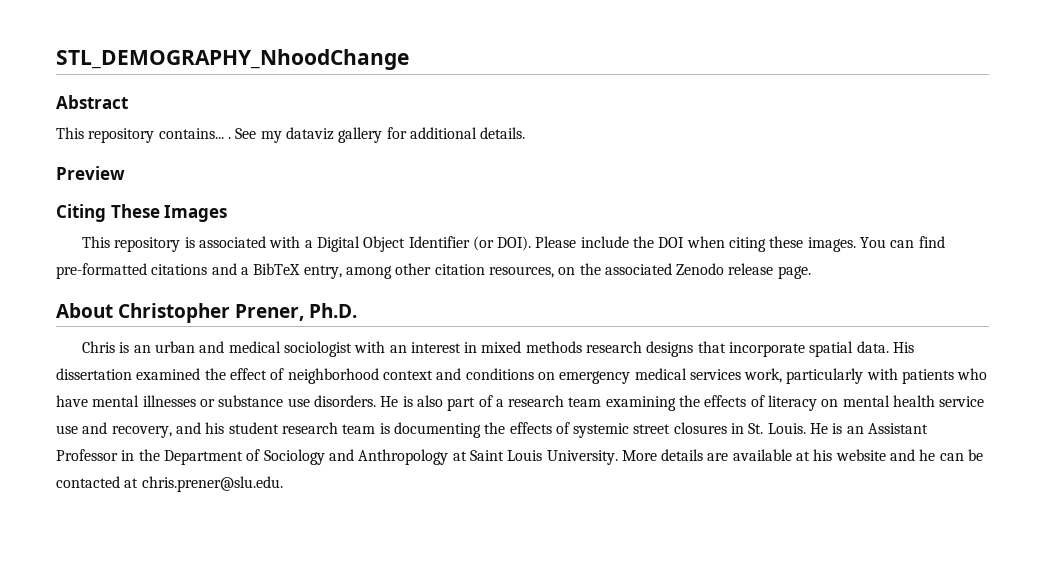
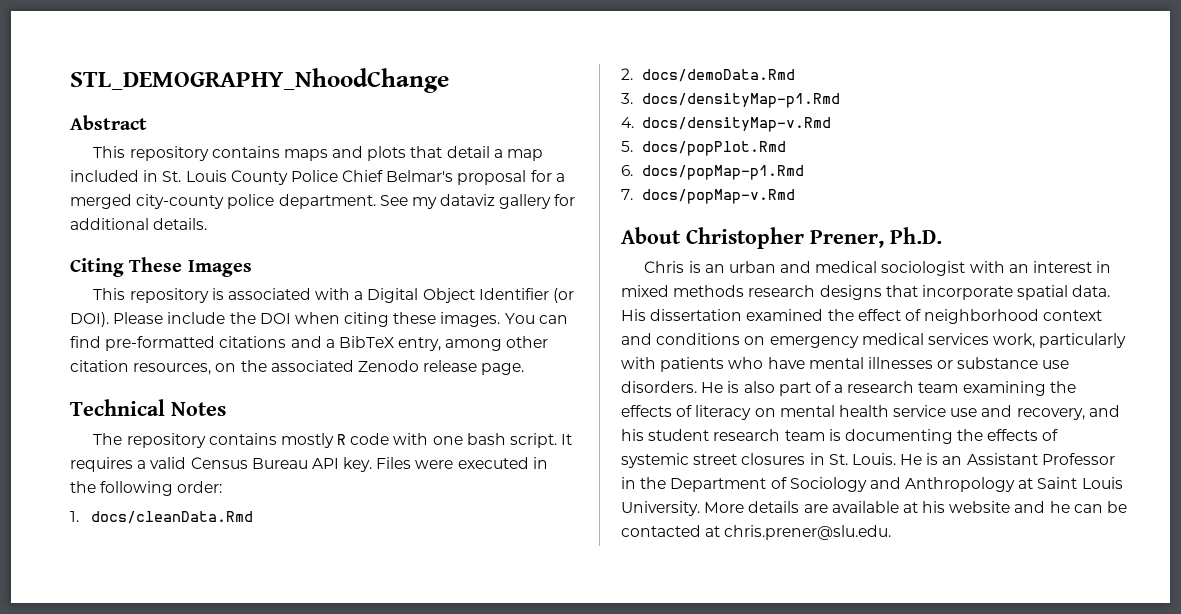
- This repository contains... .
+ This repository contains maps and plots that detail a map included in St. Louis County Police Chief Belmar's proposal for a merged city-county police department.
- Preview
+ Technical Notes
+ The repository contains mostly R code with one bash script. It requires a valid Census Bureau API key. Files were executed in the following order:
+ 1. docs/cleanData.Rmd
+ 2. docs/demoData.Rmd
+ 3. docs/densityMap-p1.Rmd
+ 4. docs/densityMap-v.Rmd
+ 5. docs/popPlot.Rmd
+ 6. docs/popMap-p1.Rmd
+ 7. docs/popMap-v.Rmd

